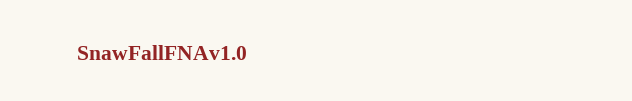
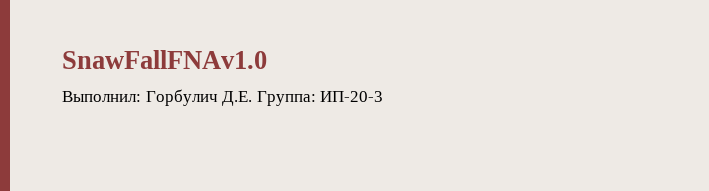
+ Выполнил: Горбулич Д.Е. Группа: ИП-20-3

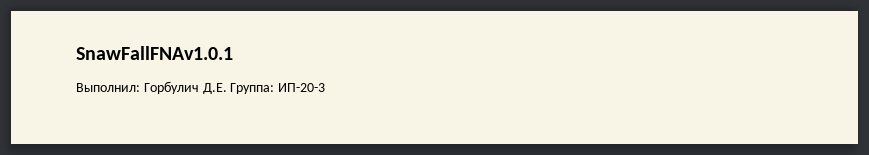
- SnawFallFNAv1.0
+ SnawFallFNAv1.0.1

